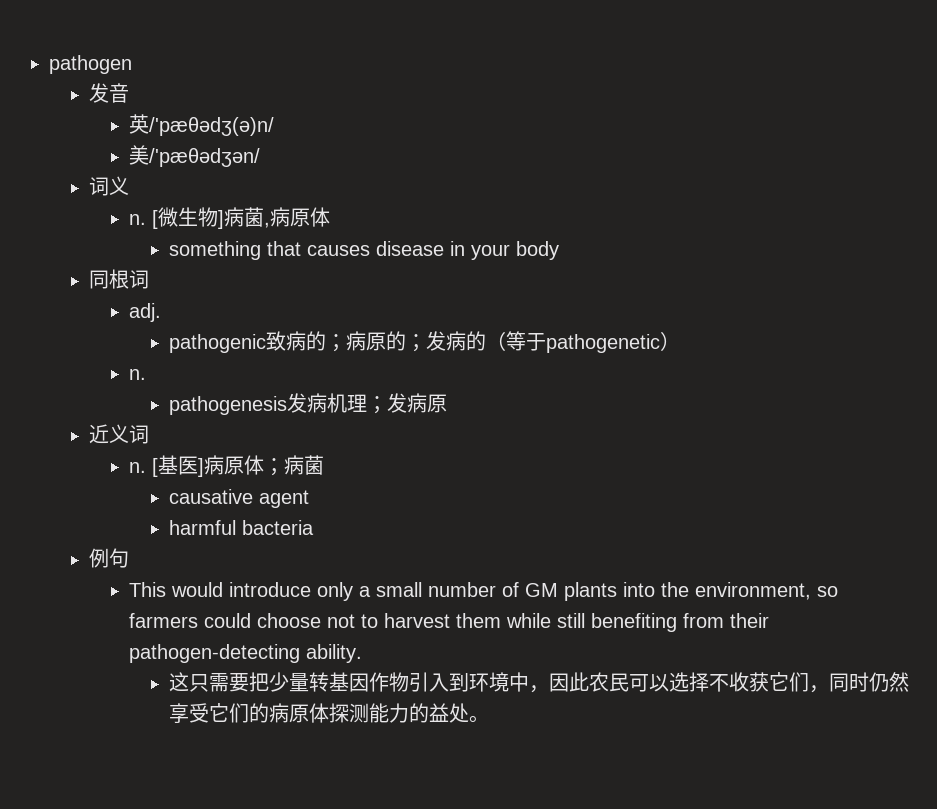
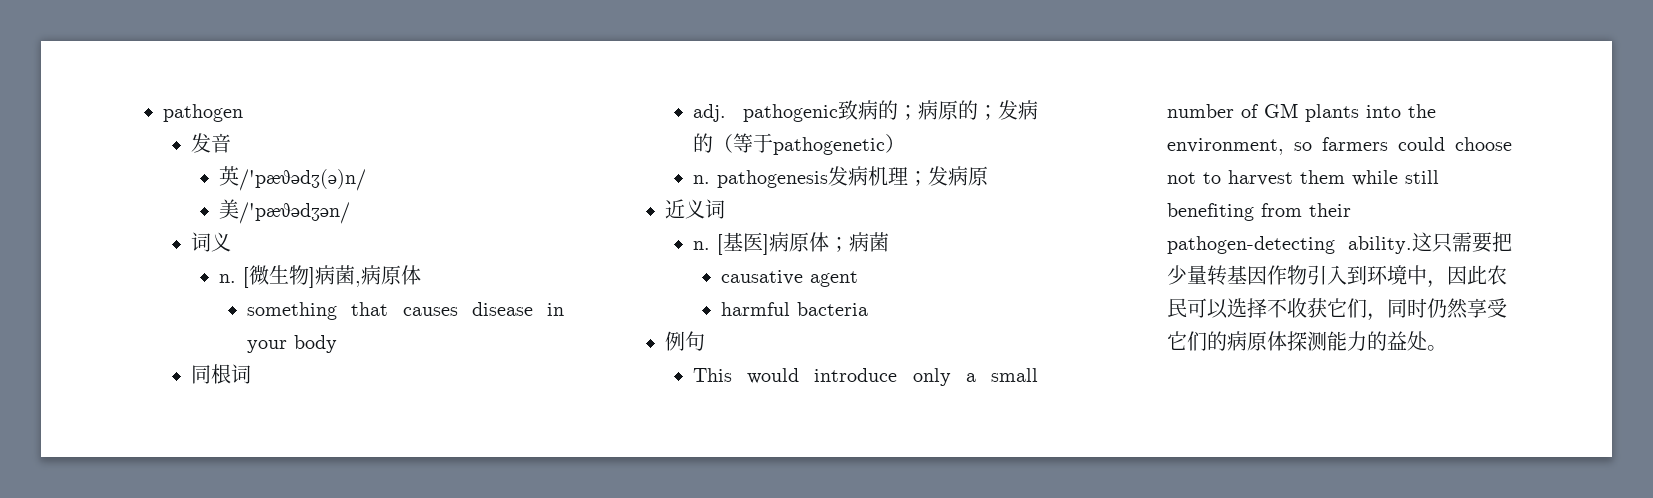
- adj.
- pathogenic致病的；病原的；发病的（等于pathogenetic）
- n.
- pathogenesis发病机理；发病原
+ adj. pathogenic致病的；病原的；发病的（等于pathogenetic）
+ n. pathogenesis发病机理；发病原
- This would introduce only a small number of GM plants into the environment, so farmers could choose not to harvest them while still benefiting from their pathogen-detecting ability.
- 这只需要把少量转基因作物引入到环境中，因此农民可以选择不收获它们，同时仍然享受它们的病原体探测能力的益处。
+ This would introduce only a small number of GM plants into the environment, so farmers could choose not to harvest them while still benefiting from their pathogen-detecting ability.这只需要把少量转基因作物引入到环境中，因此农民可以选择不收获它们，同时仍然享受它们的病原体探测能力的益处。

